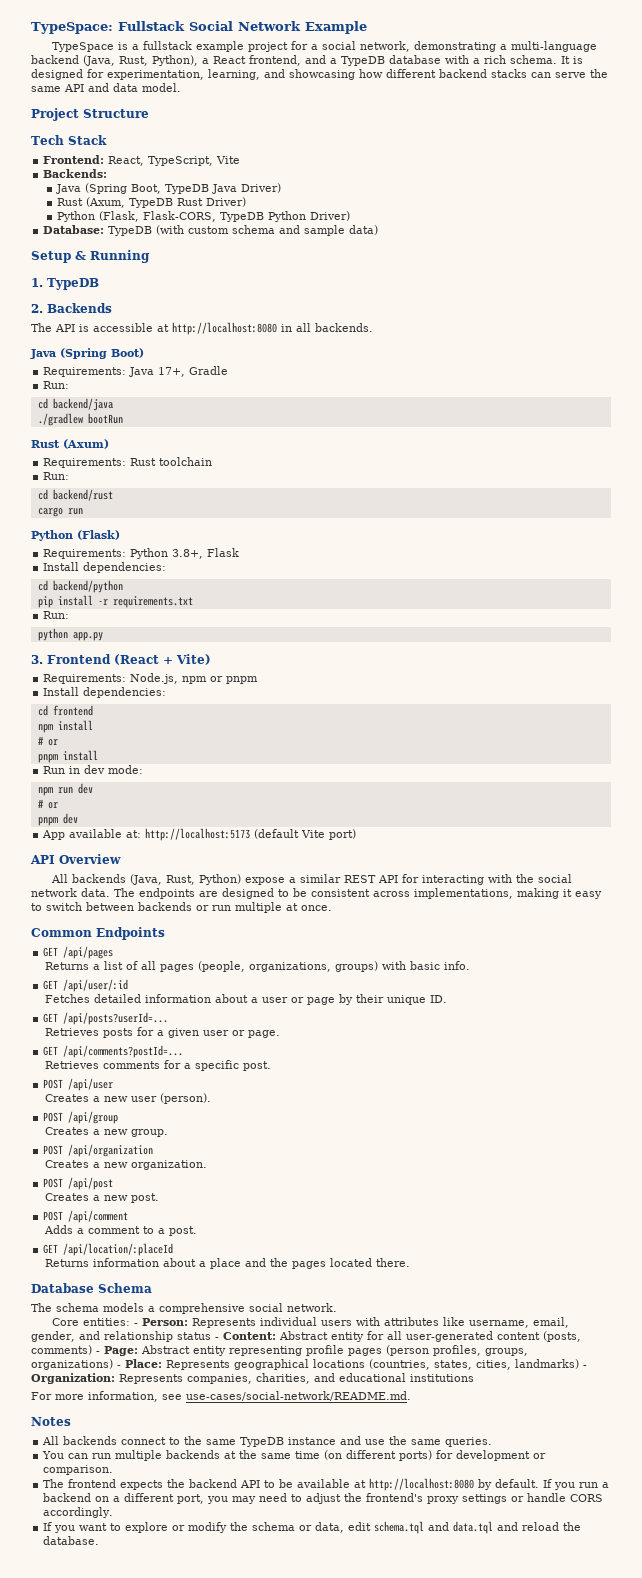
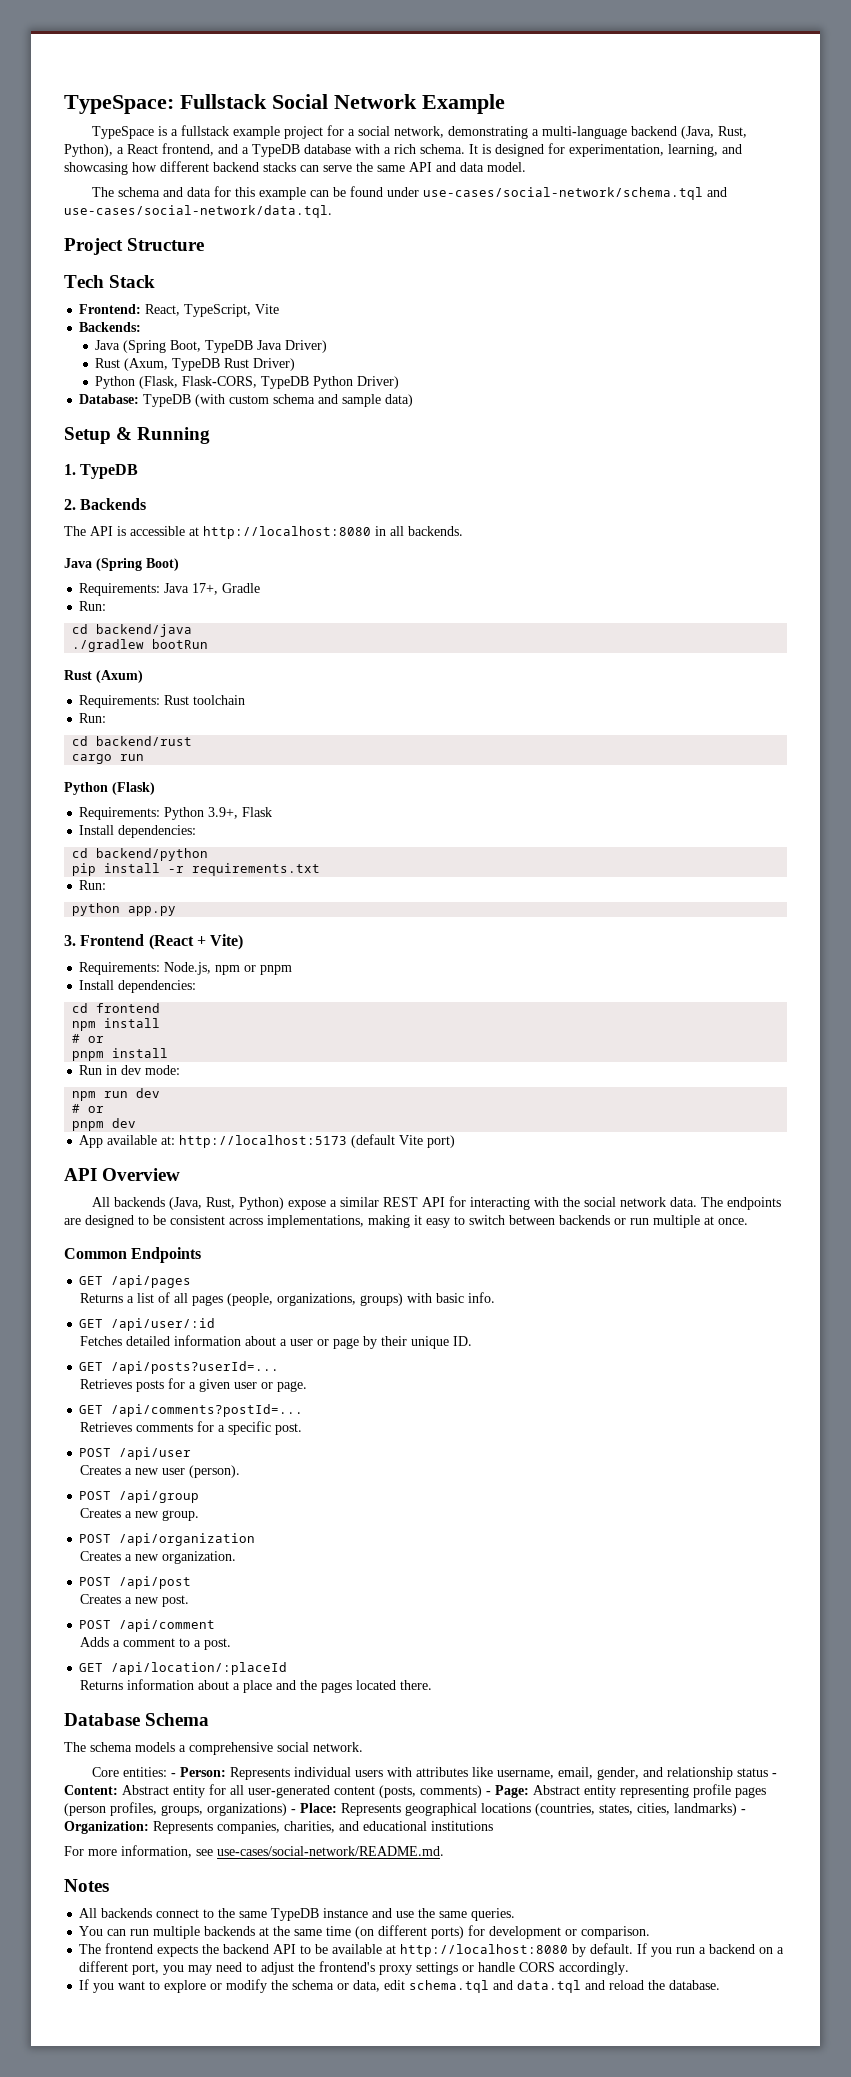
+ The schema and data for this example can be found under use-cases/social-network/schema.tql and use-cases/social-network/data.tql.
- Requirements: Python 3.8+, Flask
+ Requirements: Python 3.9+, Flask

